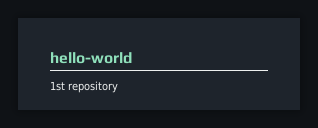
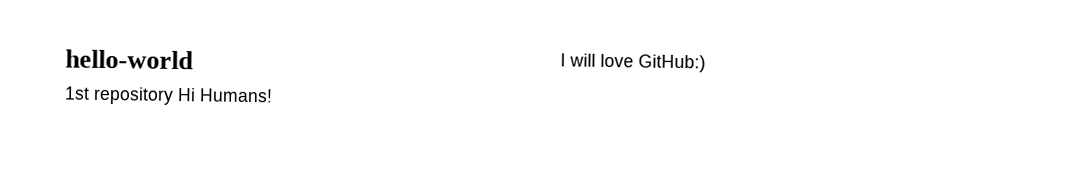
- 1st repository
+ 1st repository Hi Humans!
+ I will love GitHub:)

